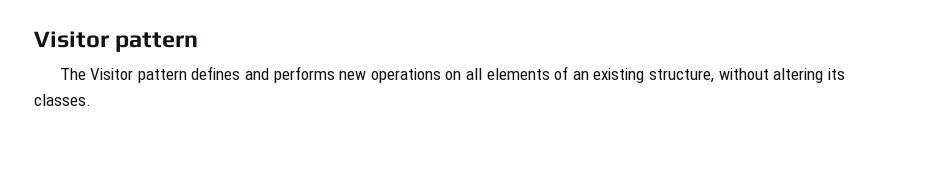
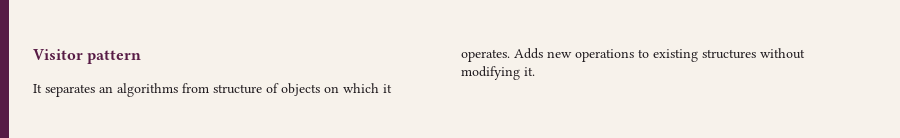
- The Visitor pattern defines and performs new operations on all elements of an existing structure, without altering its classes.
+ It separates an algorithms from structure of objects on which it operates. Adds new operations to existing structures without modifying it.

